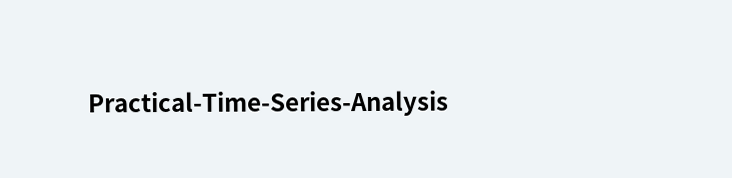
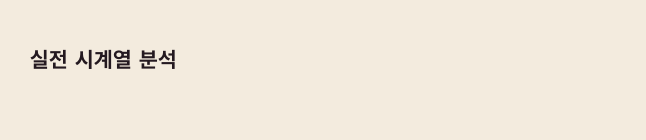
- Practical-Time-Series-Analysis
+ 실전 시계열 분석

